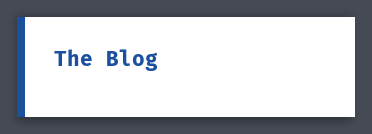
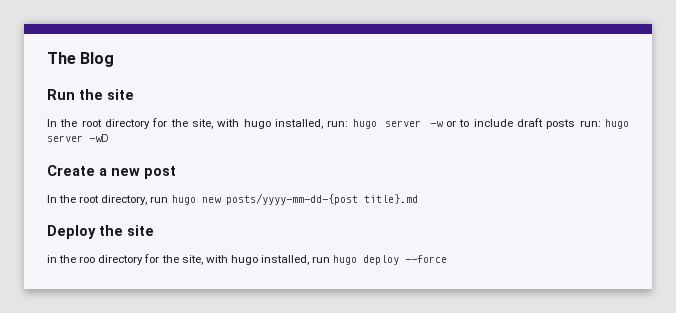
+ Run the site
+ In the root directory for the site, with hugo installed, run: hugo server -w or to include draft posts run: hugo server -wD
+ Create a new post
+ In the root directory, run hugo new posts/yyyy-mm-dd-{post title}.md
+ Deploy the site
+ in the roo directory for the site, with hugo installed, run hugo deploy --force

